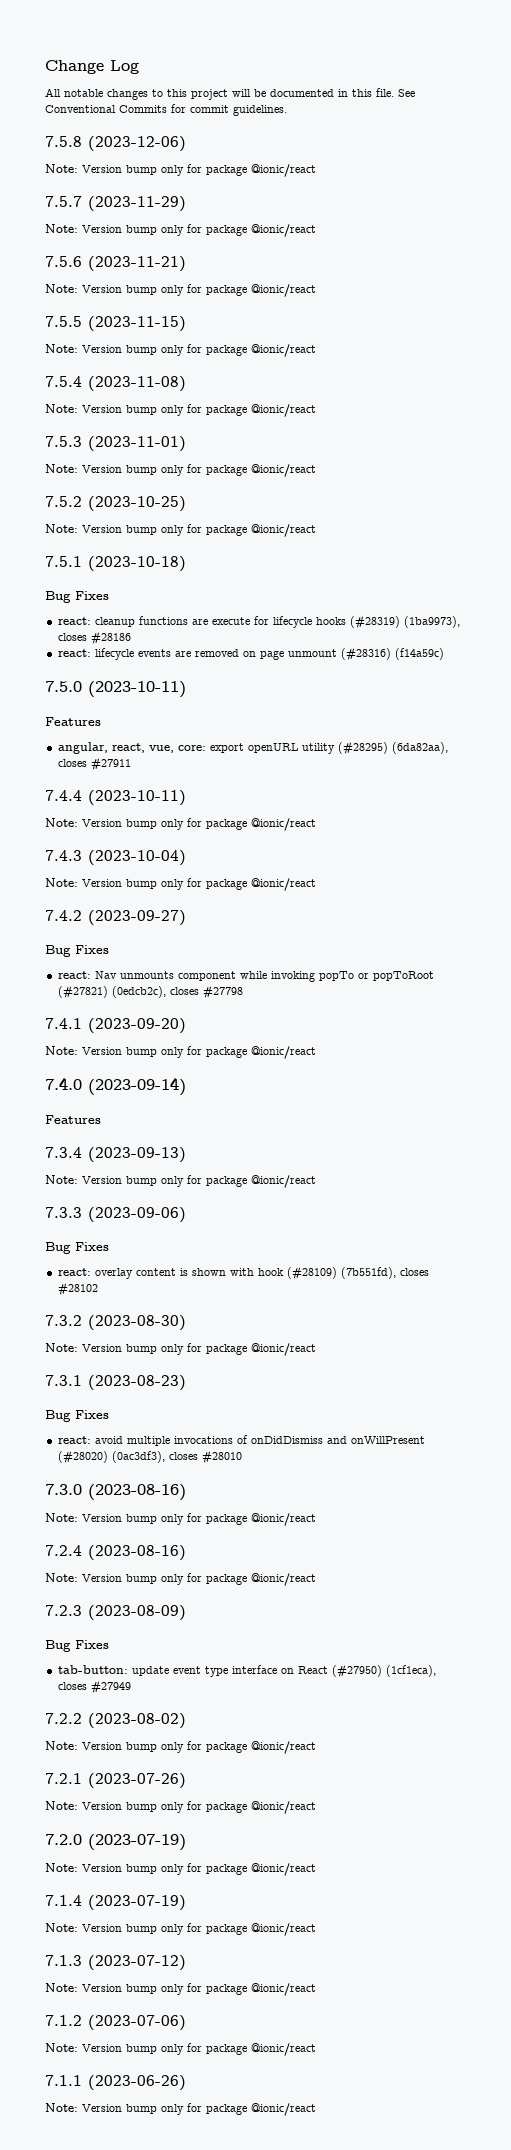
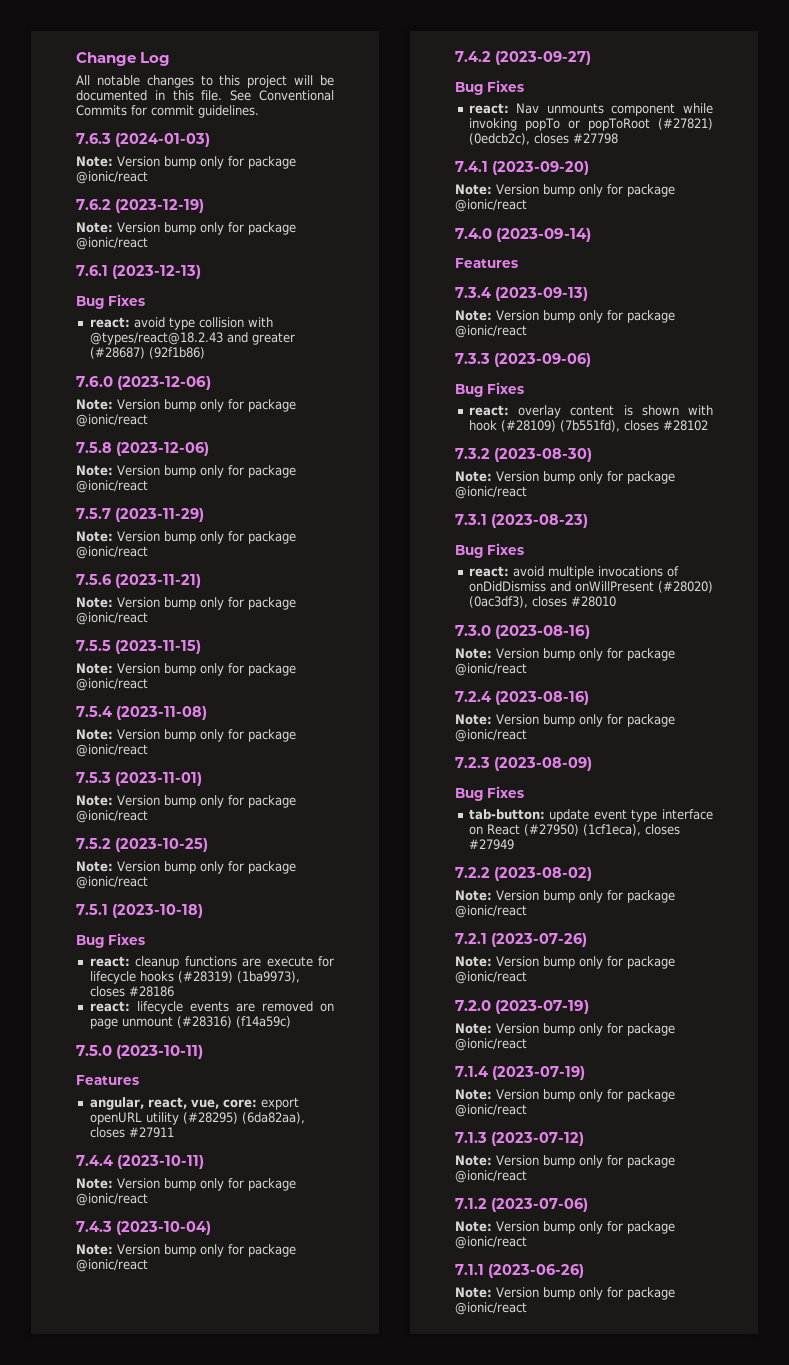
+ 7.6.3 (2024-01-03)
+ Note: Version bump only for package @ionic/react
+ 7.6.2 (2023-12-19)
+ Note: Version bump only for package @ionic/react
+ 7.6.1 (2023-12-13)
+ Bug Fixes
+ react: avoid type collision with @types/react@18.2.43 and greater (#28687) (92f1b86)
+ 7.6.0 (2023-12-06)
+ Note: Version bump only for package @ionic/react

